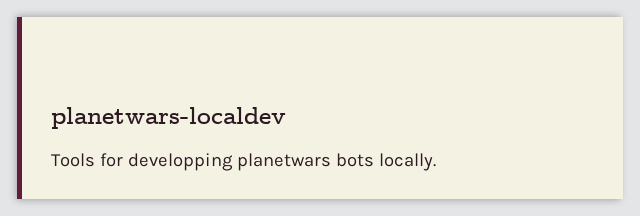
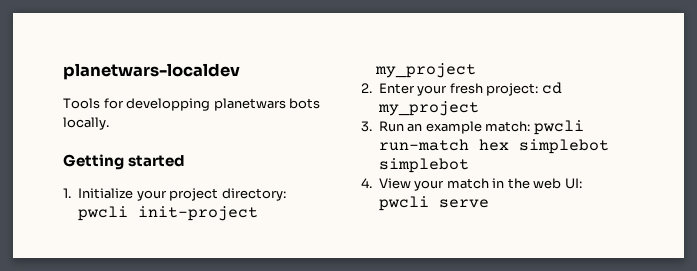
+ Getting started
+ 1. Initialize your project directory: pwcli init-project my_project
+ 2. Enter your fresh project: cd my_project
+ 3. Run an example match: pwcli run-match hex simplebot simplebot
+ 4. View your match in the web UI: pwcli serve

